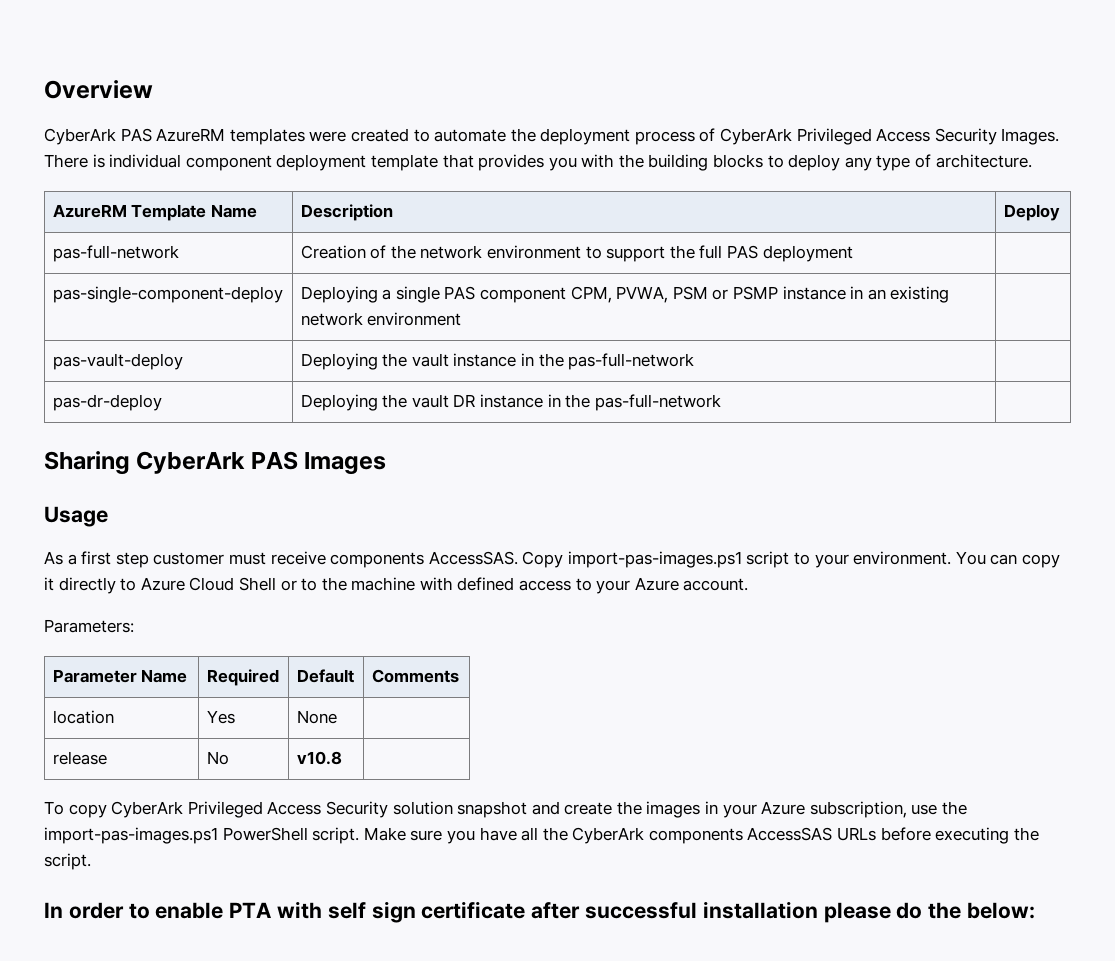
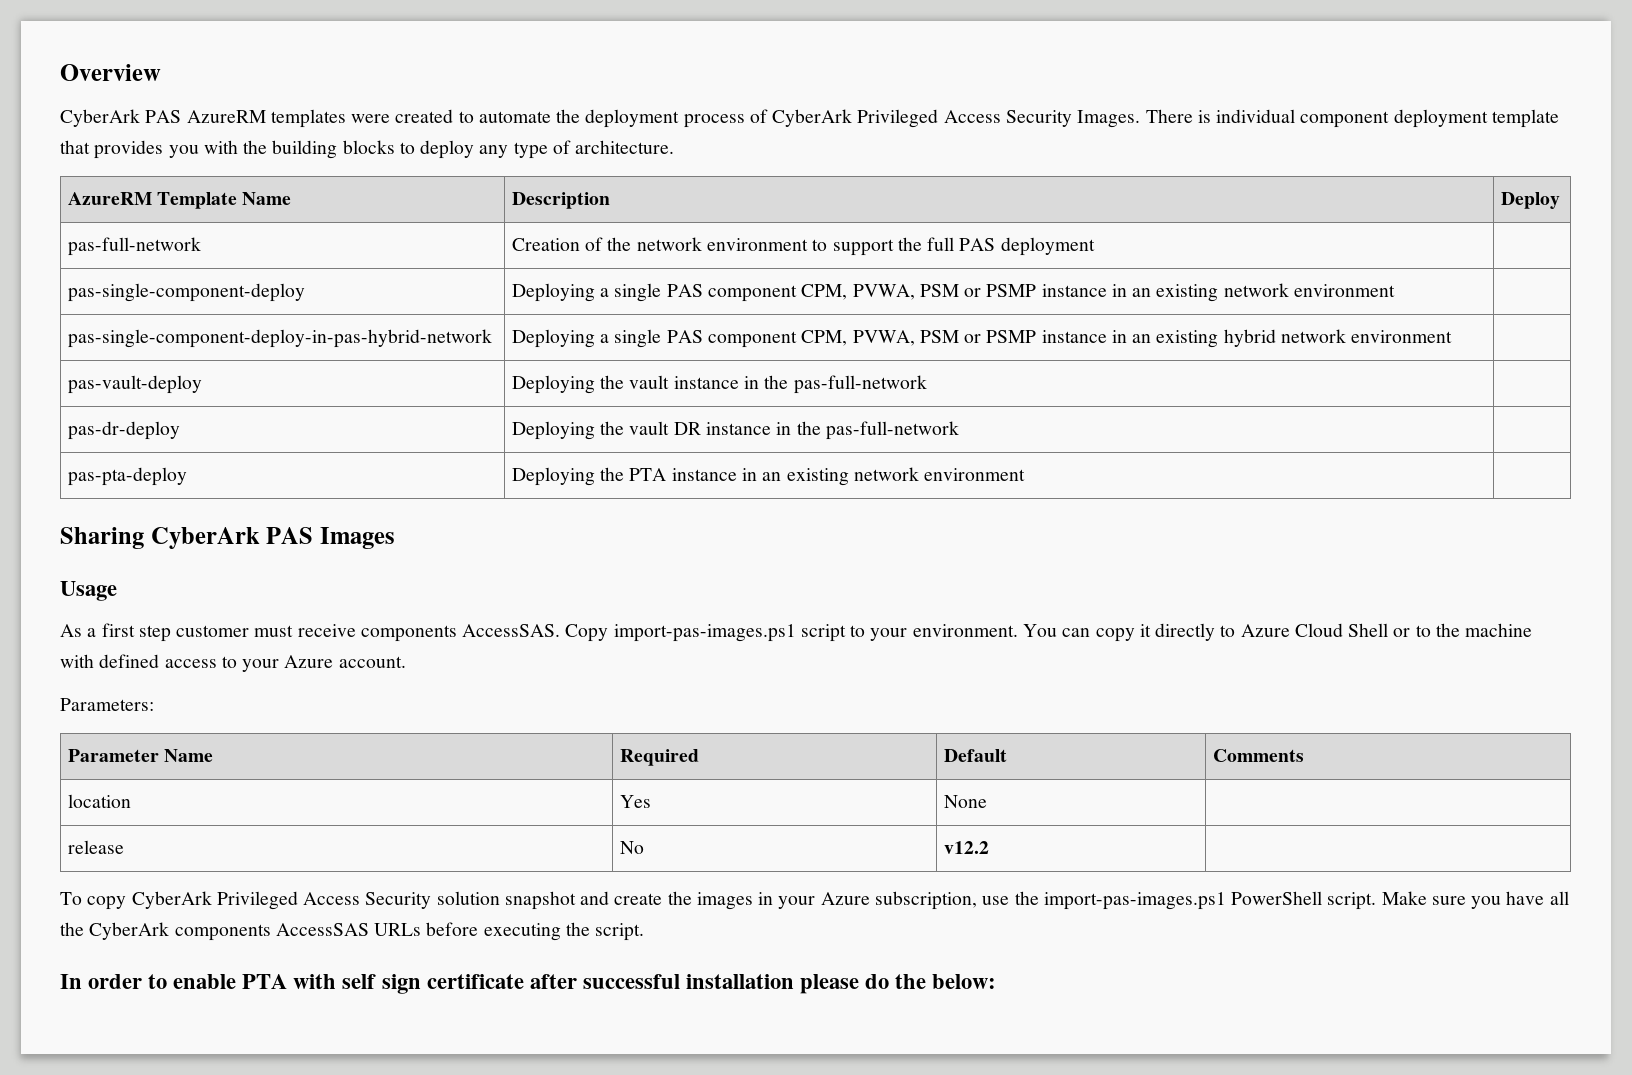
+ pas-single-component-deploy-in-pas-hybrid-network | Deploying a single PAS component CPM, PVWA, PSM or PSMP instance in an existing hybrid network environment |
+ pas-pta-deploy | Deploying the PTA instance in an existing network environment |
- release | No | v10.8 |
+ release | No | v12.2 |

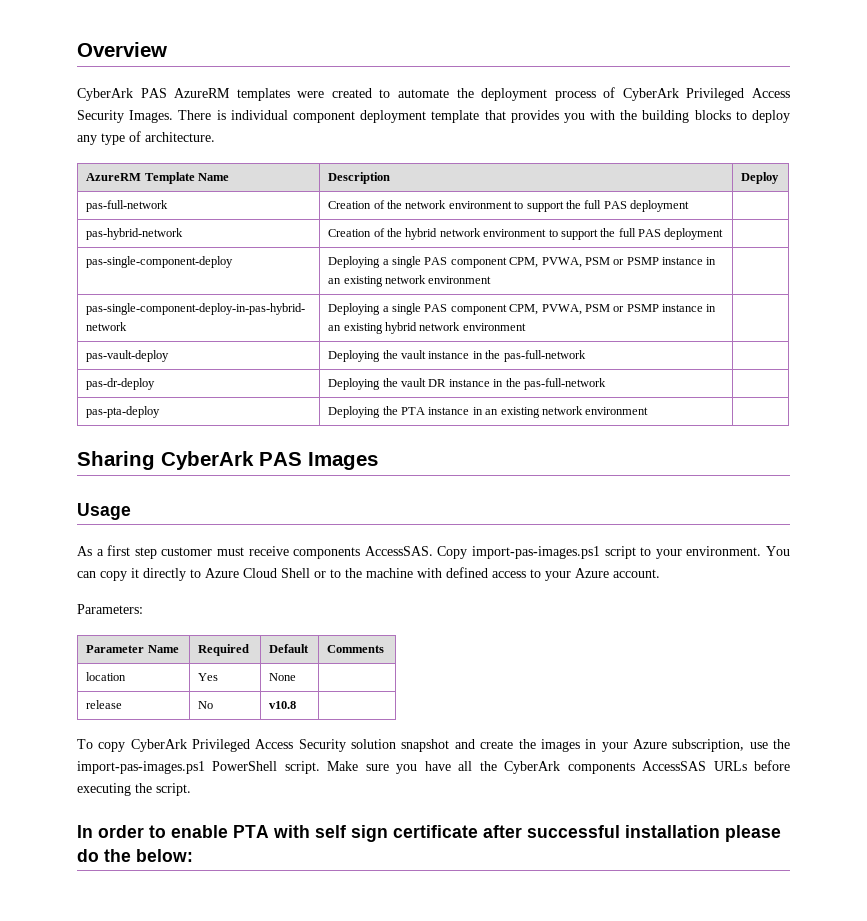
+ pas-hybrid-network | Creation of the hybrid network environment to support the full PAS deployment |
- release | No | v12.2 |
+ release | No | v10.8 |

